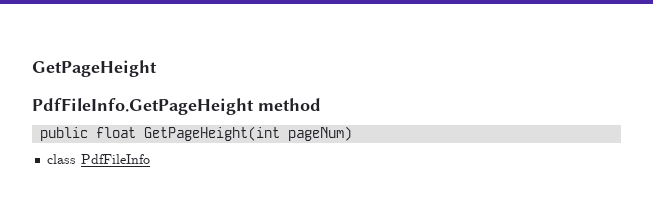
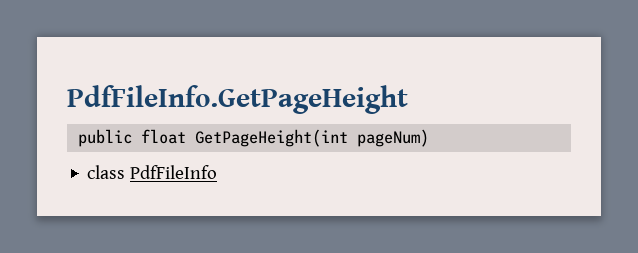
- GetPageHeight
- PdfFileInfo.GetPageHeight method
+ PdfFileInfo.GetPageHeight

